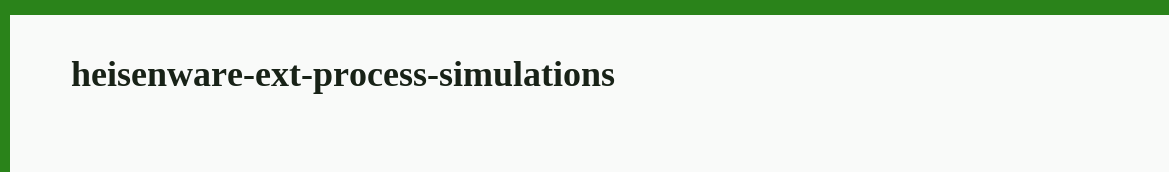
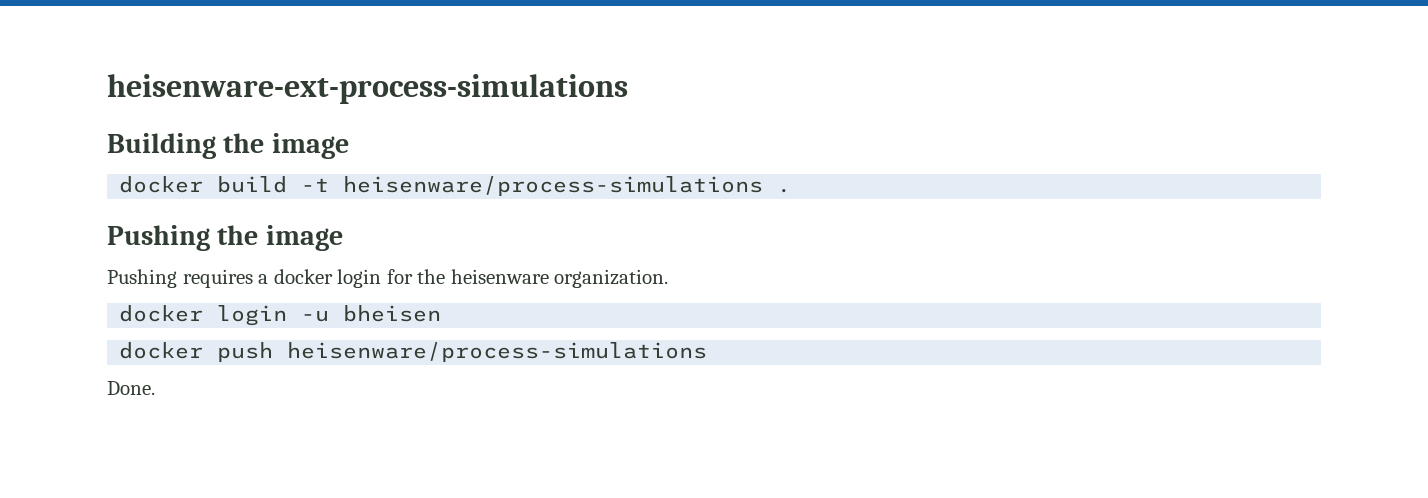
+ Building the image
+ docker build -t heisenware/process-simulations .
+ Pushing the image
+ Pushing requires a docker login for the heisenware organization.
+ docker login -u bheisen
+ docker push heisenware/process-simulations
+ Done.

